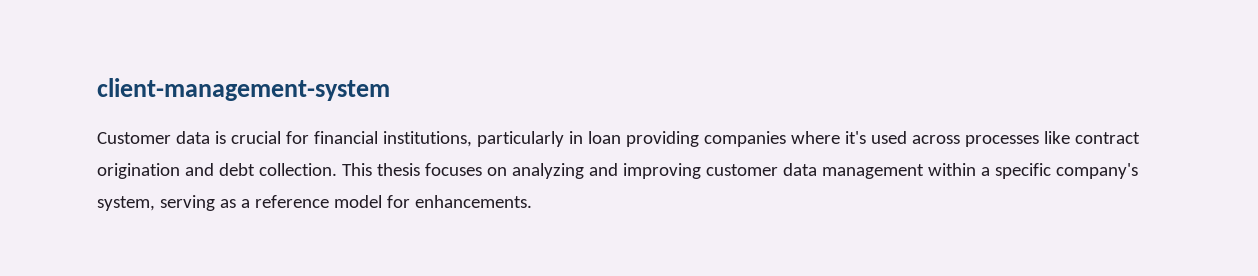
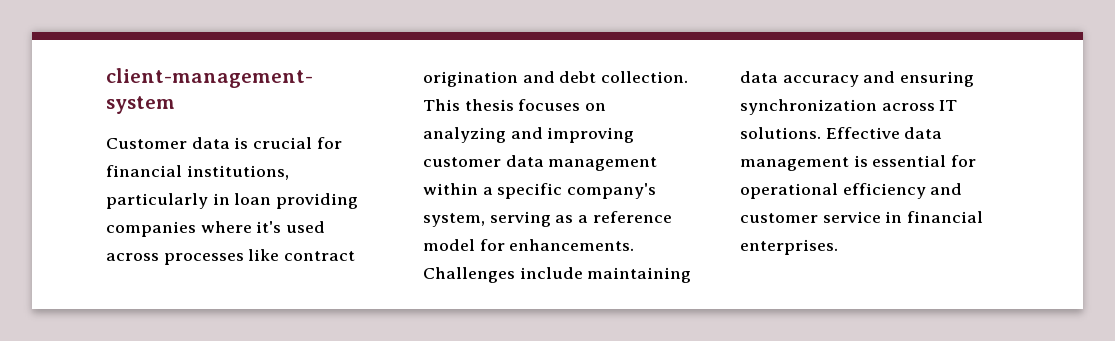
+ Challenges include maintaining data accuracy and ensuring synchronization across IT solutions. Effective data management is essential for operational efficiency and customer service in financial enterprises.

